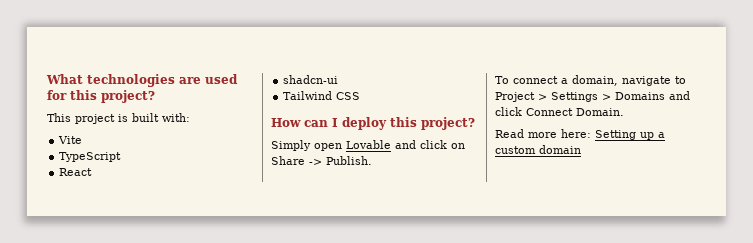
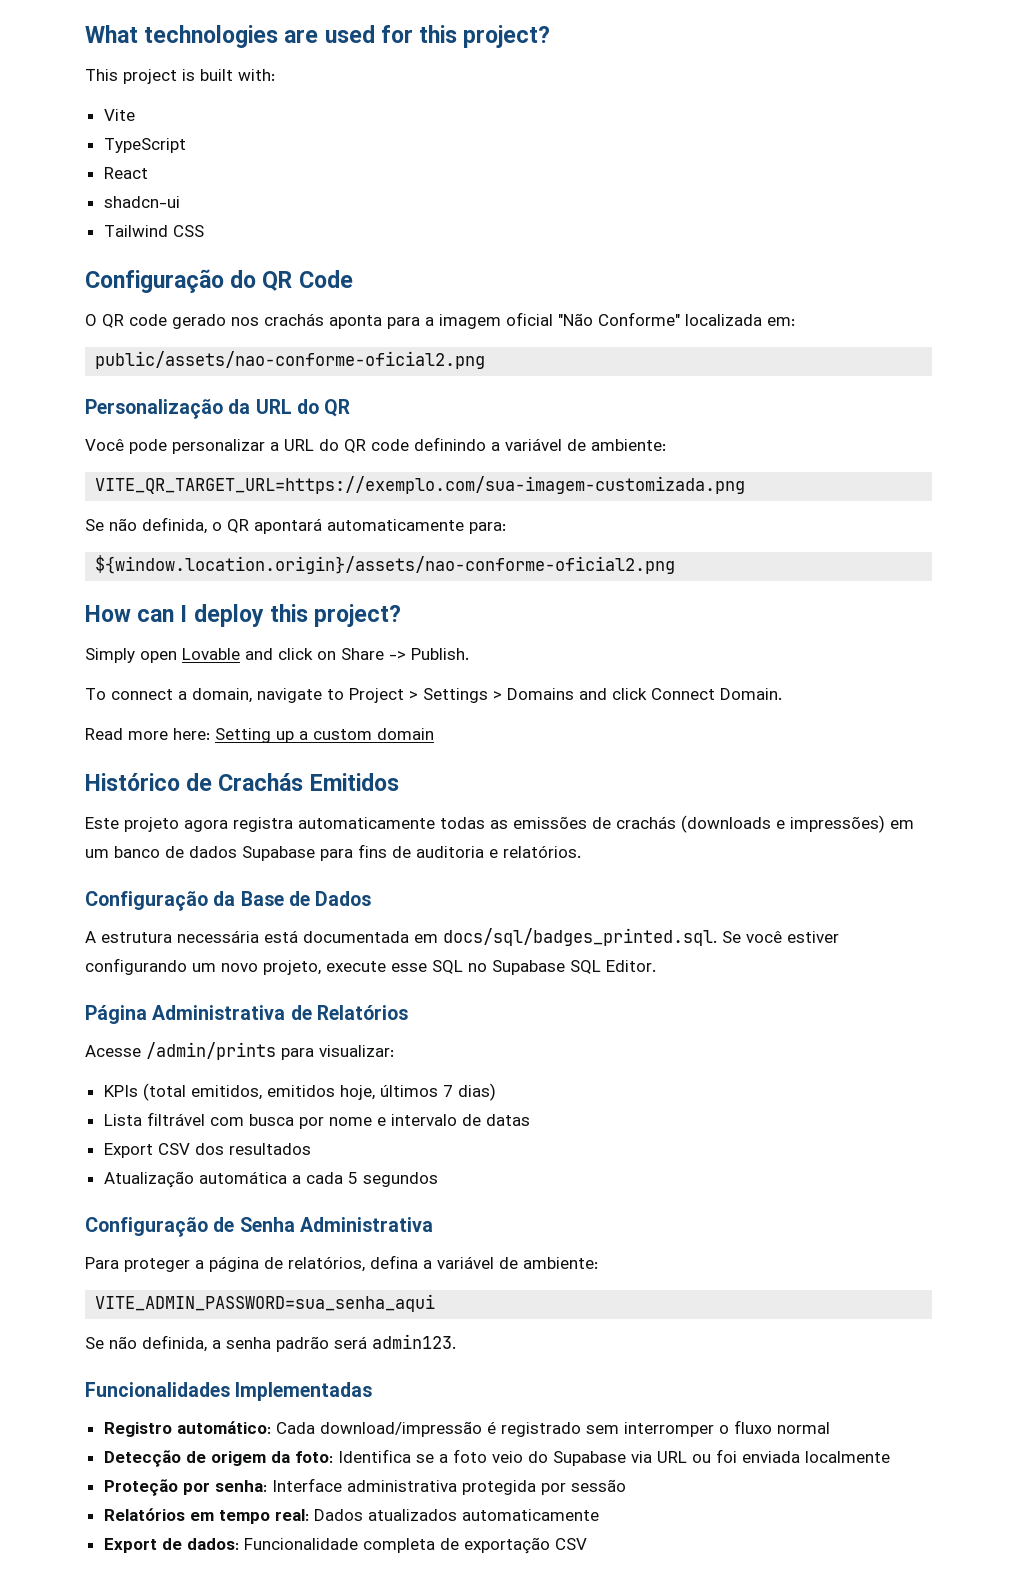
+ Configuração do QR Code
+ O QR code gerado nos crachás aponta para a imagem oficial "Não Conforme" localizada em:
+ public/assets/nao-conforme-oficial2.png
+ Personalização da URL do QR
+ Você pode personalizar a URL do QR code definindo a variável de ambiente:
+ VITE_QR_TARGET_URL=https://exemplo.com/sua-imagem-customizada.png
+ Se não definida, o QR apontará automaticamente para:
+ ${window.location.origin}/assets/nao-conforme-oficial2.png
+ Histórico de Crachás Emitidos
+ Este projeto agora registra automaticamente todas as emissões de crachás (downloads e impressões) em um banco de dados Supabase para fins de auditoria e relatórios.
+ Configuração da Base de Dados
+ A estrutura necessária está documentada em docs/sql/badges_printed.sql. Se você estiver configurando um novo projeto, execute esse SQL no Supabase SQL Editor.
+ Página Administrativa de Relatórios
+ Acesse /admin/prints para visualizar:
+ KPIs (total emitidos, emitidos hoje, últimos 7 dias)
+ Lista filtrável com busca por nome e intervalo de datas
+ Export CSV dos resultados
+ Atualização automática a cada 5 segundos
+ Configuração de Senha Administrativa
+ Para proteger a página de relatórios, defina a variável de ambiente:
+ VITE_ADMIN_PASSWORD=sua_senha_aqui
+ Se não definida, a senha padrão será admin123.
+ Funcionalidades Implementadas
+ Registro automático: Cada download/impressão é registrado sem interromper o fluxo normal
+ Detecção de origem da foto: Identifica se a foto veio do Supabase via URL ou foi enviada localmente
+ Proteção por senha: Interface administrativa protegida por sessão
+ Relatórios em tempo real: Dados atualizados automaticamente
+ Export de dados: Funcionalidade completa de exportação CSV

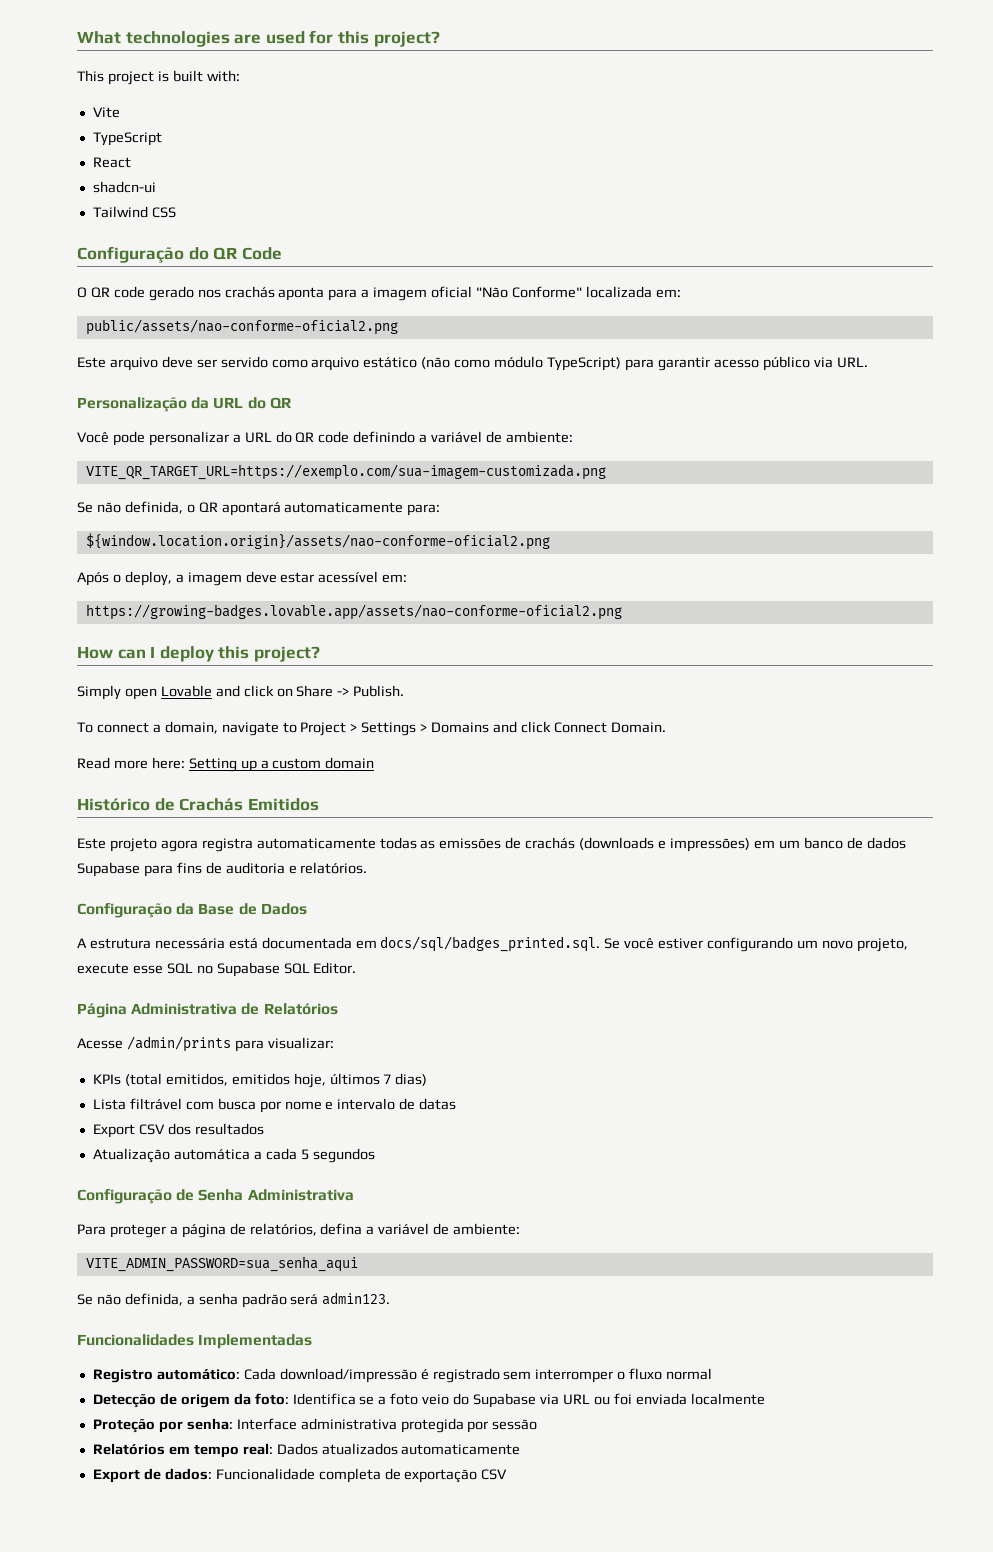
+ Este arquivo deve ser servido como arquivo estático (não como módulo TypeScript) para garantir acesso público via URL.
+ Após o deploy, a imagem deve estar acessível em:
+ https://growing-badges.lovable.app/assets/nao-conforme-oficial2.png

